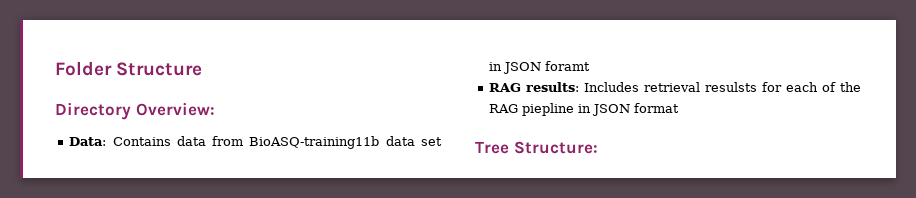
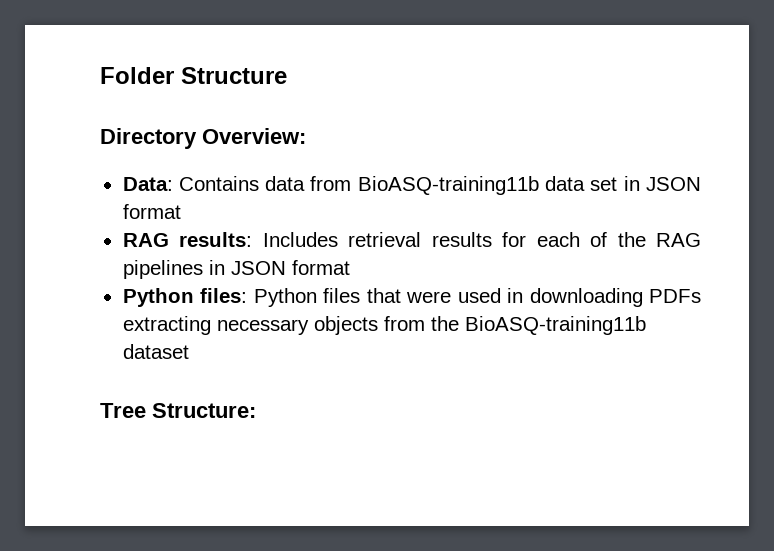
- Data: Contains data from BioASQ-training11b data set in JSON foramt
+ Data: Contains data from BioASQ-training11b data set in JSON format
- RAG results: Includes retrieval resulsts for each of the RAG piepline in JSON format
+ RAG results: Includes retrieval results for each of the RAG pipelines in JSON format
+ Python files: Python files that were used in downloading PDFs extracting necessary objects from the BioASQ-training11b dataset

